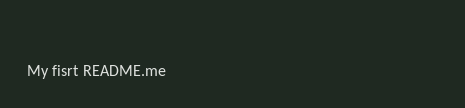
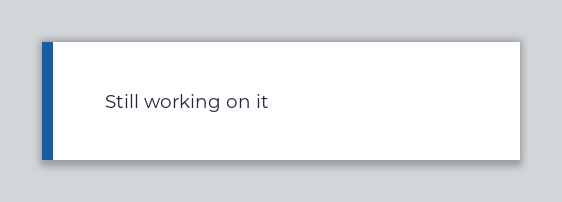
- My fisrt README.me
+ Still working on it

